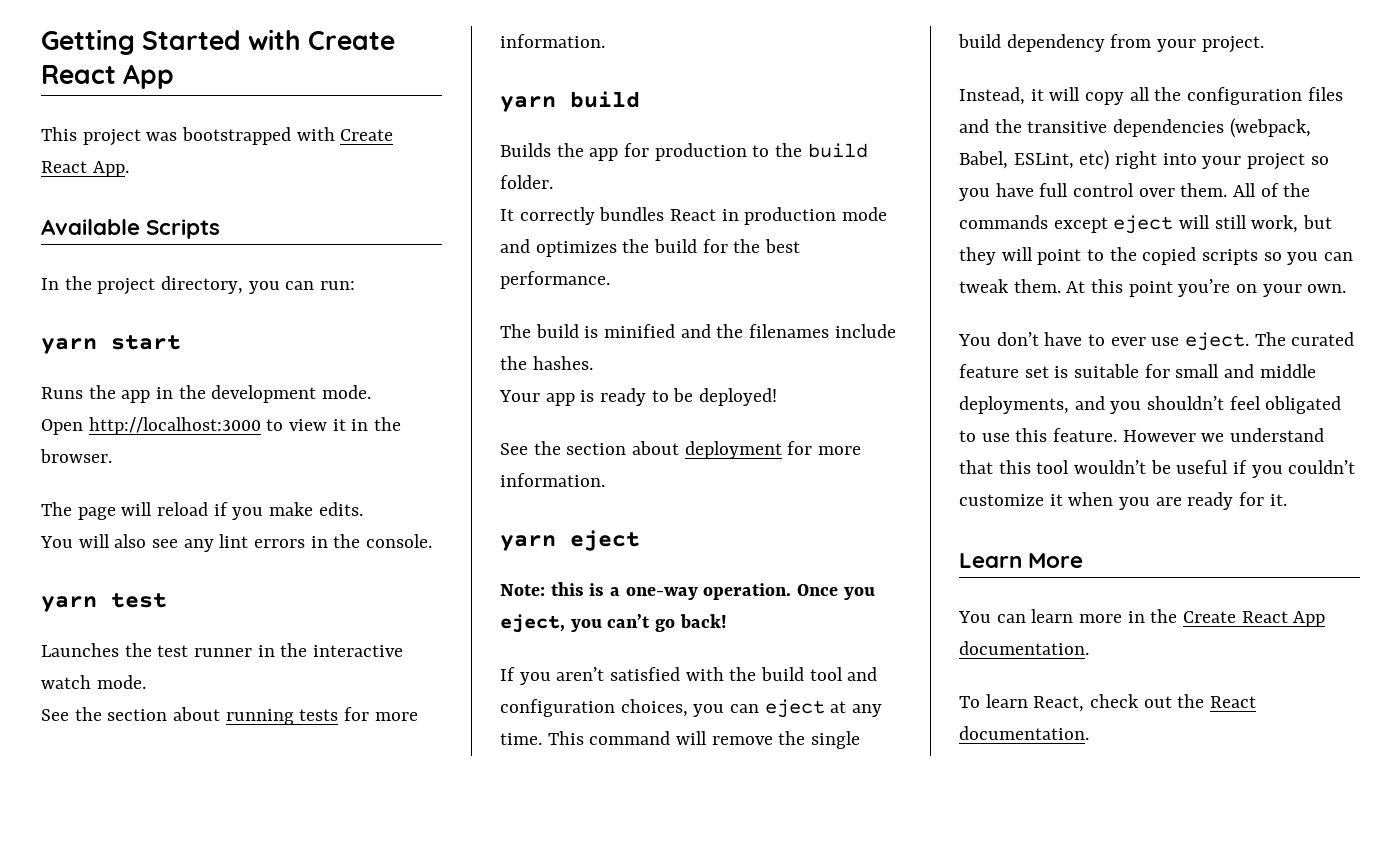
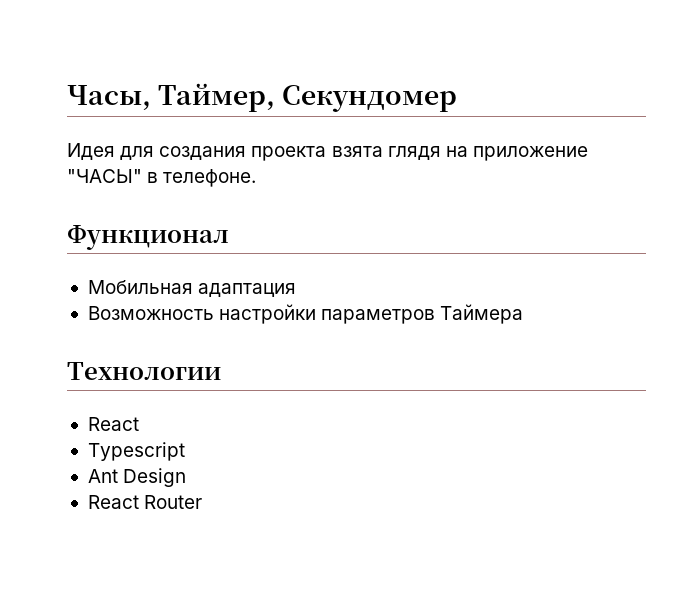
- Getting Started with Create React App
- This project was bootstrapped with Create React App.
- Available Scripts
- In the project directory, you can run:
- yarn start
- Runs the app in the development mode.
- Open http://localhost:3000 to view it in the browser.
- The page will reload if you make edits.
- You will also see any lint errors in the console.
- yarn test
- Launches the test runner in the interactive watch mode.
- See the section about running tests for more information.
- yarn build
- Builds the app for production to the build folder.
- It correctly bundles React in production mode and optimizes the build for the best performance.
- The build is minified and the filenames include the hashes.
- Your app is ready to be deployed!
- See the section about deployment for more information.
- yarn eject
- Note: this is a one-way operation. Once you eject, you can’t go back!
- If you aren’t satisfied with the build tool and configuration choices, you can eject at any time. This command will remove the single build dependency from your project.
- Instead, it will copy all the configuration files and the transitive dependencies (webpack, Babel, ESLint, etc) right into your project so you have full control over them. All of the commands except eject will still work, but they will point to the copied scripts so you can tweak them. At this point you’re on your own.
- You don’t have to ever use eject. The curated feature set is suitable for small and middle deployments, and you shouldn’t feel obligated to use this feature. However we understand that this tool wouldn’t be useful if you couldn’t customize it when you are ready for it.
- Learn More
- You can learn more in the Create React App documentation.
- To learn React, check out the React documentation.
+ Часы, Таймер, Секундомер
+ Идея для создания проекта взята глядя на приложение "ЧАСЫ" в телефоне.
+ Функционал
+ Мобильная адаптация
+ Возможность настройки параметров Таймера
+ Технологии
+ React
+ Typescript
+ Ant Design
+ React Router

